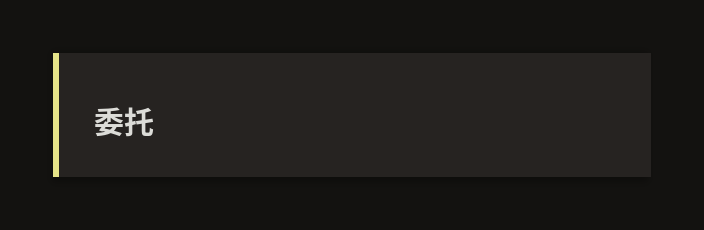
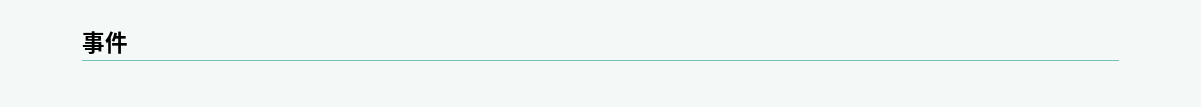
- 委托
+ 事件

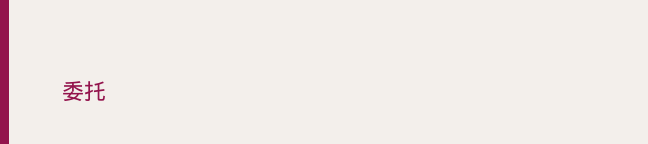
- 事件
+ 委托

